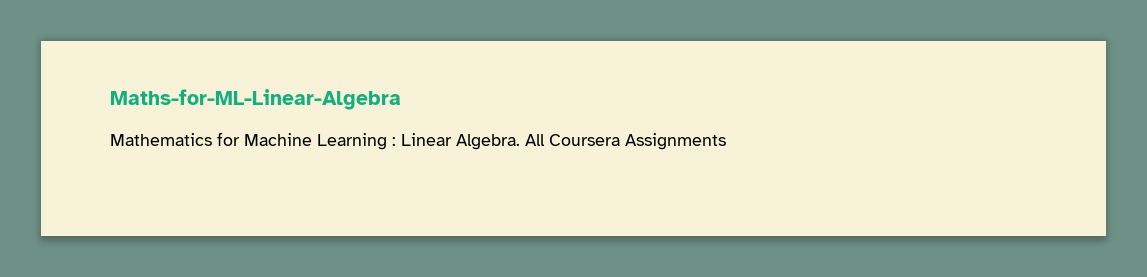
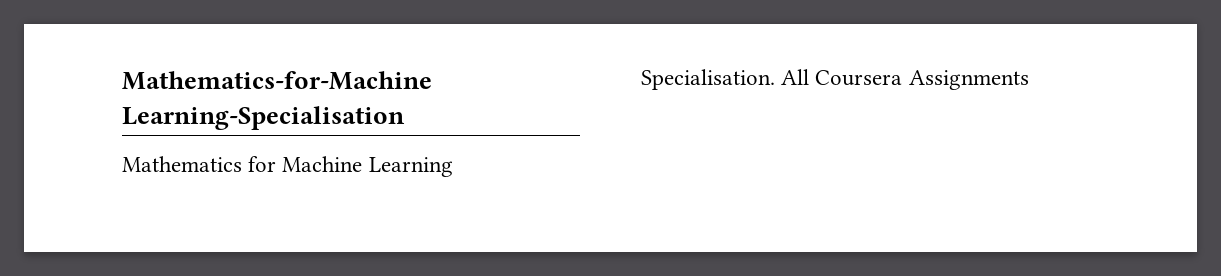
- Maths-for-ML-Linear-Algebra
+ Mathematics-for-Machine Learning-Specialisation
- Mathematics for Machine Learning : Linear Algebra.
+ Mathematics for Machine Learning Specialisation.

